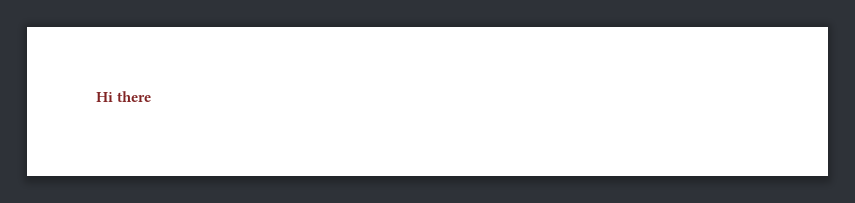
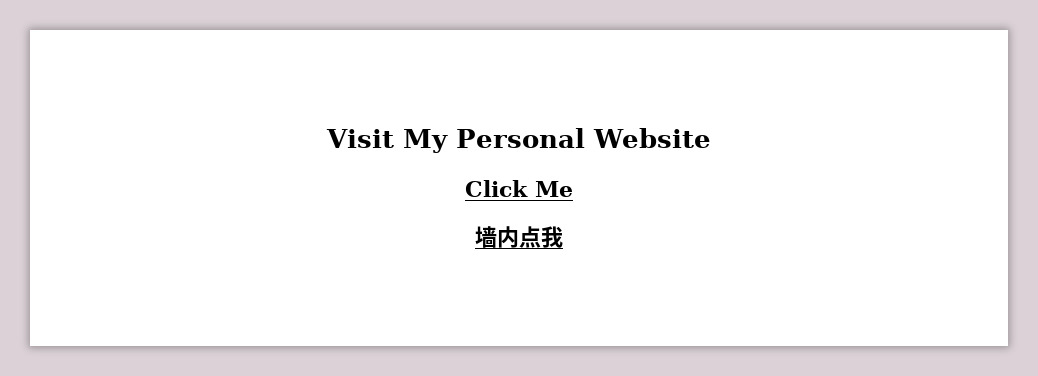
- Hi there
+ Visit My Personal Website
+ Click Me
+ 墙内点我

